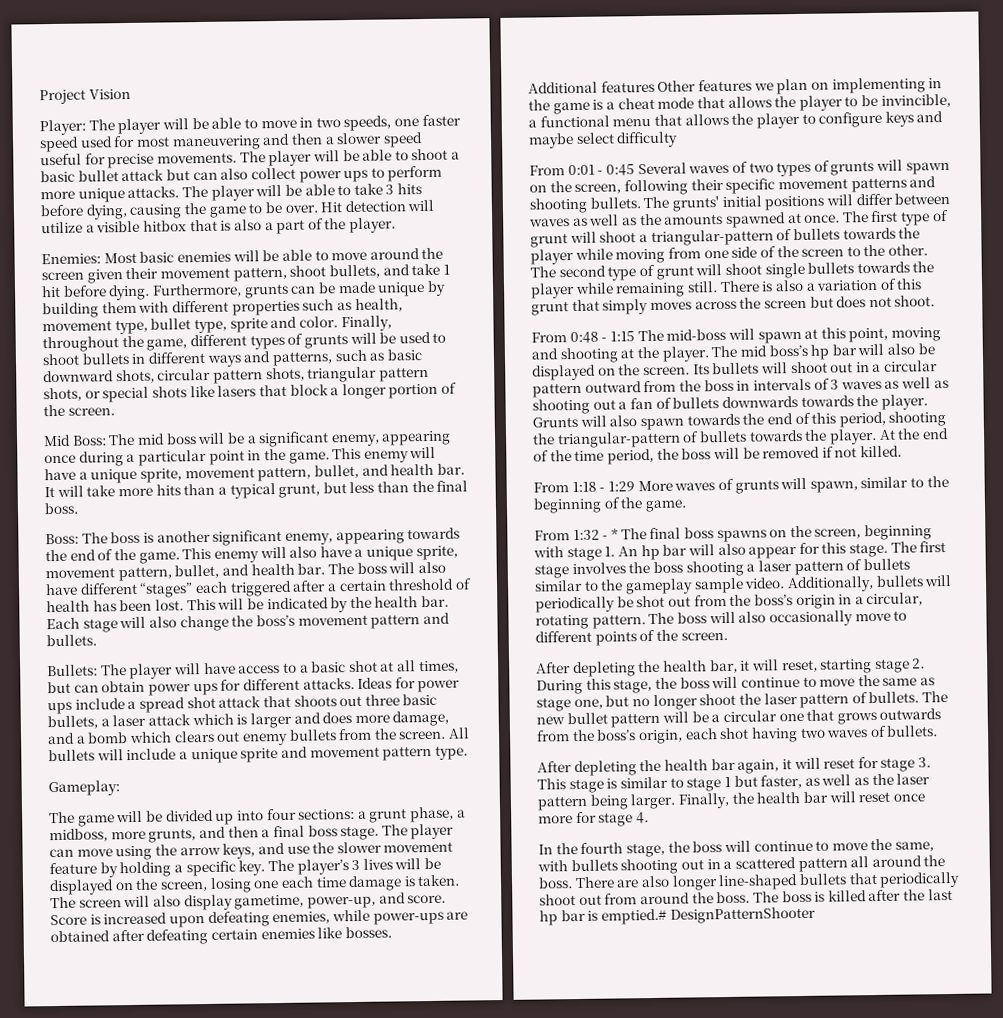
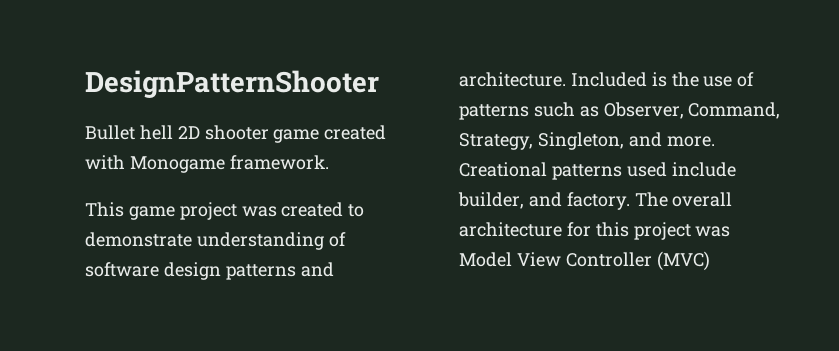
- Project Vision
- Player: The player will be able to move in two speeds, one faster speed used for most maneuvering and then a slower speed useful for precise movements. The player will be able to shoot a basic bullet attack but can also collect power ups to perform more unique attacks. The player will be able to take 3 hits before dying, causing the game to be over. Hit detection will utilize a visible hitbox that is also a part of the player.
- Enemies: Most basic enemies will be able to move around the screen given their movement pattern, shoot bullets, and take 1 hit before dying. Furthermore, grunts can be made unique by building them with different properties such as health, movement type, bullet type, sprite and color. Finally, throughout the game, different types of grunts will be used to shoot bullets in different ways and patterns, such as basic downward shots, circular pattern shots, triangular pattern shots, or special shots like lasers that block a longer portion of the screen.
- Mid Boss: The mid boss will be a significant enemy, appearing once during a particular point in the game. This enemy will have a unique sprite, movement pattern, bullet, and health bar. It will take more hits than a typical grunt, but less than the final boss.
- Boss: The boss is another significant enemy, appearing towards the end of the game. This enemy will also have a unique sprite, movement pattern, bullet, and health bar. The boss will also have different “stages” each triggered after a certain threshold of health has been lost. This will be indicated by the health bar. Each stage will also change the boss’s movement pattern and bullets.
- Bullets: The player will have access to a basic shot at all times, but can obtain power ups for different attacks. Ideas for power ups include a spread shot attack that shoots out three basic bullets, a laser attack which is larger and does more damage, and a bomb which clears out enemy bullets from the screen. All bullets will include a unique sprite and movement pattern type.
- Gameplay:
- The game will be divided up into four sections: a grunt phase, a midboss, more grunts, and then a final boss stage. The player can move using the arrow keys, and use the slower movement feature by holding a specific key. The player’s 3 lives will be displayed on the screen, losing one each time damage is taken. The screen will also display gametime, power-up, and score. Score is increased upon defeating enemies, while power-ups are obtained after defeating certain enemies like bosses.
- Additional features Other features we plan on implementing in the game is a cheat mode that allows the player to be invincible, a functional menu that allows the player to configure keys and maybe select difficulty
- From 0:01 - 0:45 Several waves of two types of grunts will spawn on the screen, following their specific movement patterns and shooting bullets. The grunts' initial positions will differ between waves as well as the amounts spawned at once. The first type of grunt will shoot a triangular-pattern of bullets towards the player while moving from one side of the screen to the other. The second type of grunt will shoot single bullets towards the player while remaining still. There is also a variation of this grunt that simply moves across the screen but does not shoot.
- From 0:48 - 1:15 The mid-boss will spawn at this point, moving and shooting at the player. The mid boss’s hp bar will also be displayed on the screen. Its bullets will shoot out in a circular pattern outward from the boss in intervals of 3 waves as well as shooting out a fan of bullets downwards towards the player. Grunts will also spawn towards the end of this period, shooting the triangular-pattern of bullets towards the player. At the end of the time period, the boss will be removed if not killed.
- From 1:18 - 1:29 More waves of grunts will spawn, similar to the beginning of the game.
- From 1:32 - * The final boss spawns on the screen, beginning with stage 1. An hp bar will also appear for this stage. The first stage involves the boss shooting a laser pattern of bullets similar to the gameplay sample video. Additionally, bullets will periodically be shot out from the boss’s origin in a circular, rotating pattern. The boss will also occasionally move to different points of the screen.
- After depleting the health bar, it will reset, starting stage 2. During this stage, the boss will continue to move the same as stage one, but no longer shoot the laser pattern of bullets. The new bullet pattern will be a circular one that grows outwards from the boss’s origin, each shot having two waves of bullets.
- After depleting the health bar again, it will reset for stage 3. This stage is similar to stage 1 but faster, as well as the laser pattern being larger. Finally, the health bar will reset once more for stage 4.
- In the fourth stage, the boss will continue to move the same, with bullets shooting out in a scattered pattern all around the boss. There are also longer line-shaped bullets that periodically shoot out from around the boss. The boss is killed after the last hp bar is emptied.# DesignPatternShooter
+ DesignPatternShooter
+ Bullet hell 2D shooter game created with Monogame framework.
+ This game project was created to demonstrate understanding of software design patterns and architecture. Included is the use of patterns such as Observer, Command, Strategy, Singleton, and more. Creational patterns used include builder, and factory. The overall architecture for this project was Model View Controller (MVC)

